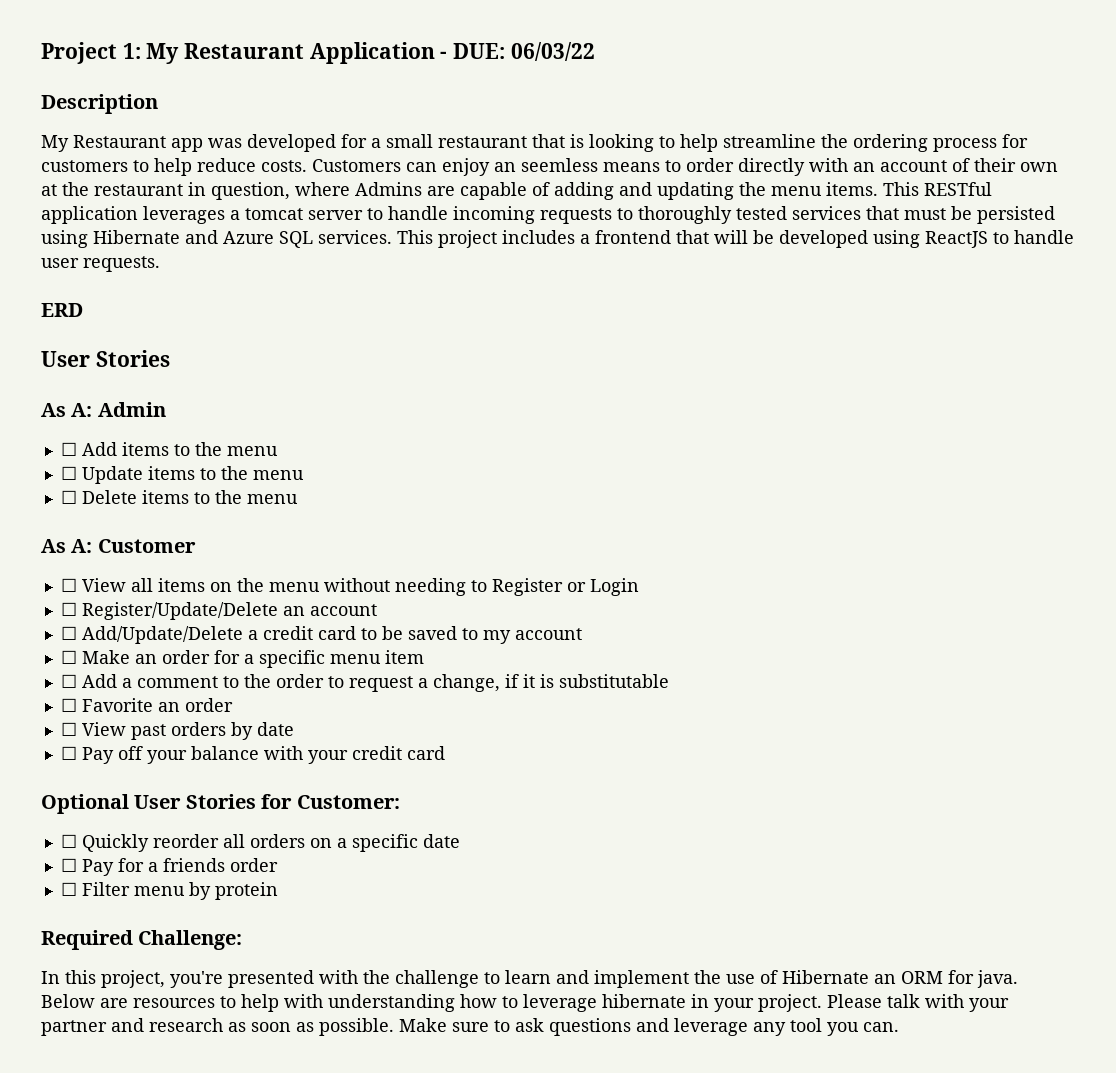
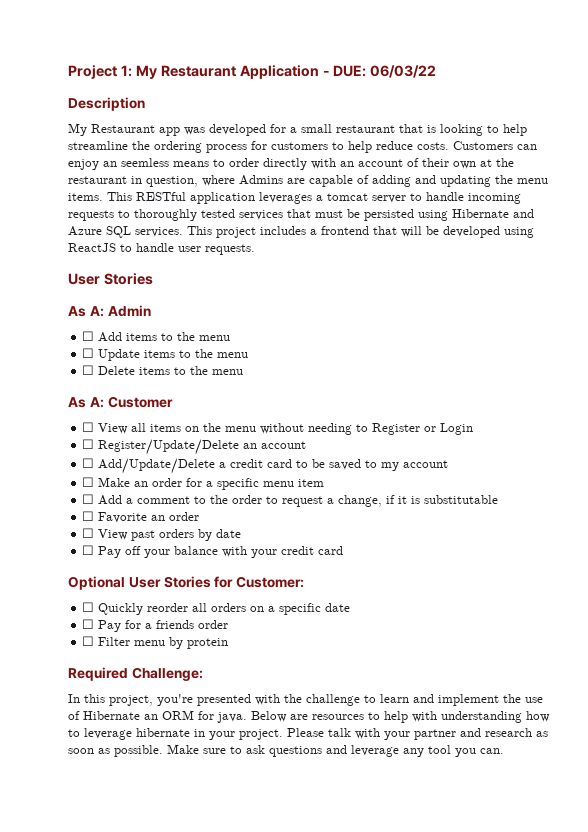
- ERD

